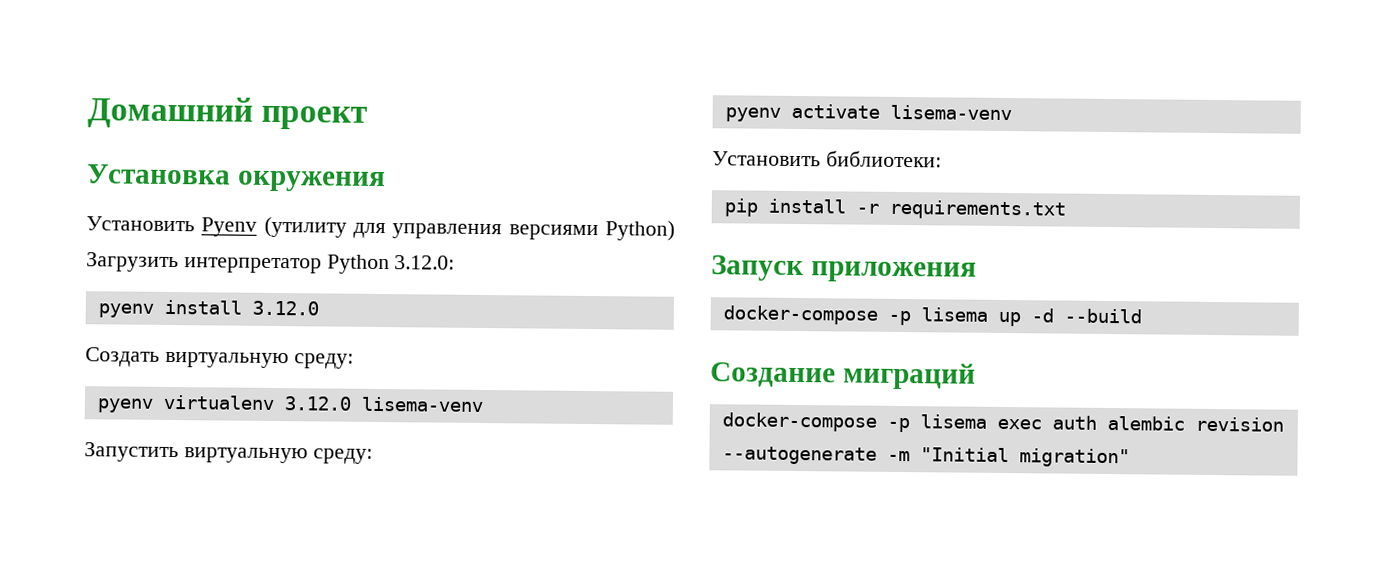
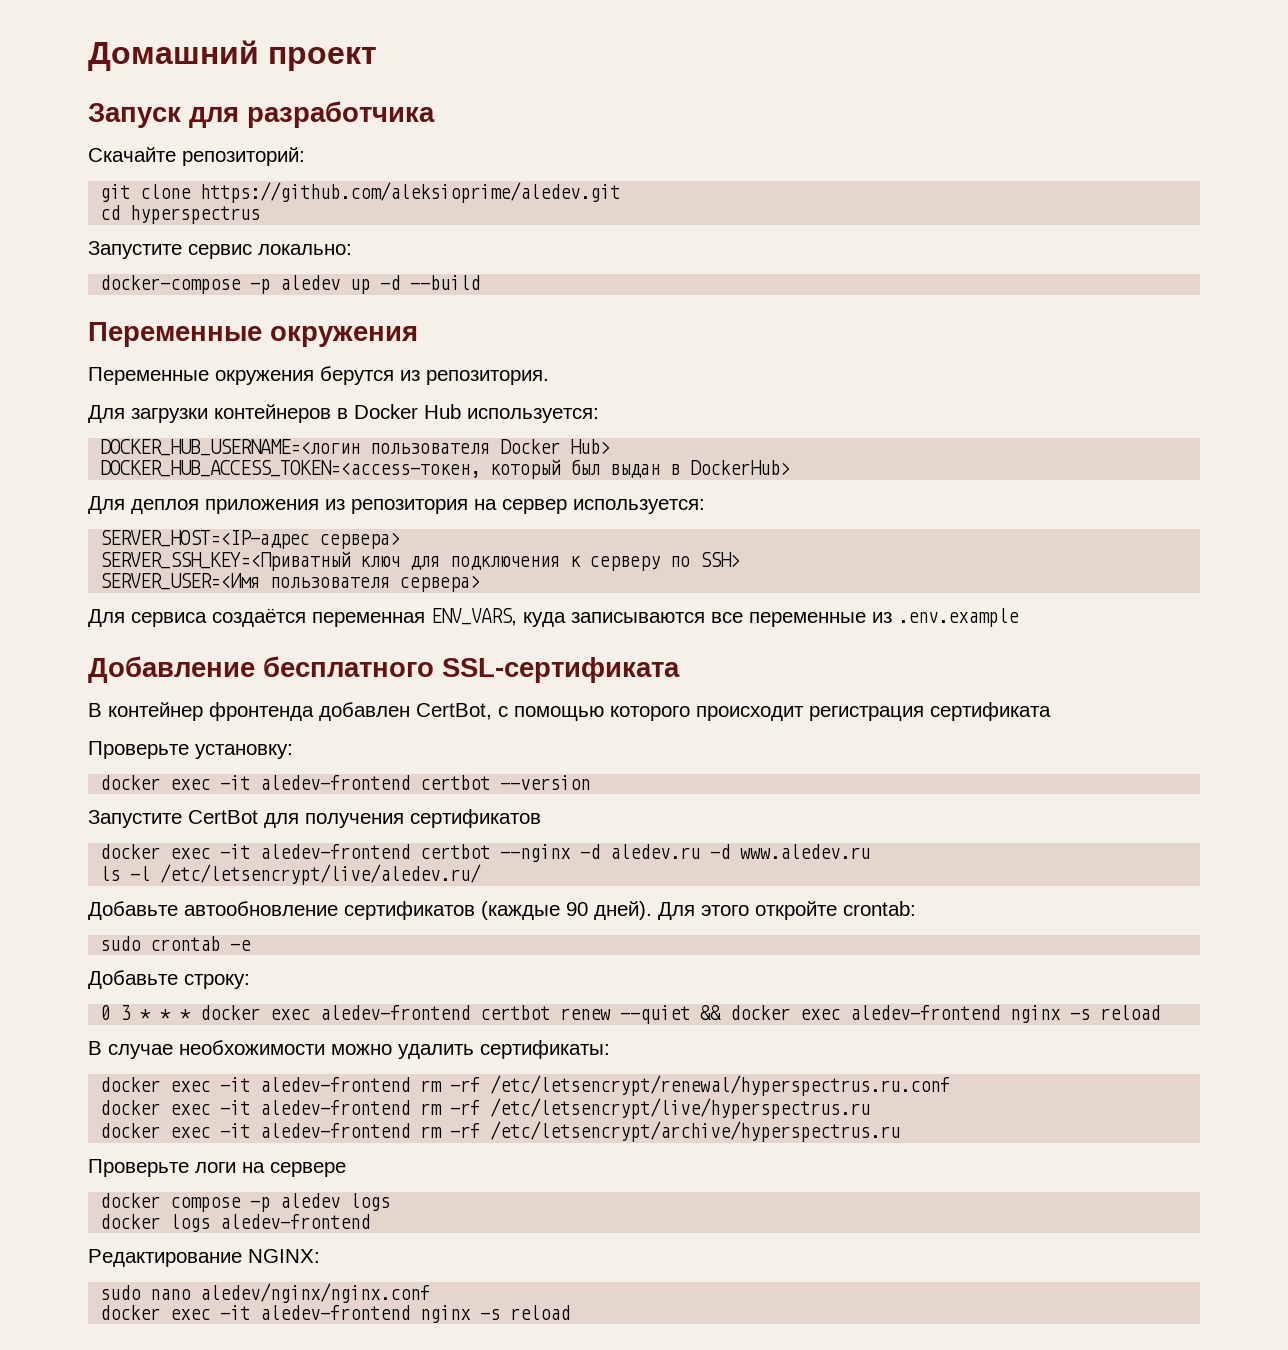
- Установка окружения
- Установить Pyenv (утилиту для управления версиями Python) Загрузить интерпретатор Python 3.12.0:
- pyenv install 3.12.0
- Создать виртуальную среду:
- pyenv virtualenv 3.12.0 lisema-venv
- Запустить виртуальную среду:
- pyenv activate lisema-venv
- Установить библиотеки:
- pip install -r requirements.txt
- Запуск приложения
- docker-compose -p lisema up -d --build
- Создание миграций
- docker-compose -p lisema exec auth alembic revision --autogenerate -m "Initial migration"
+ Запуск для разработчика
+ Скачайте репозиторий:
+ git clone https://github.com/aleksioprime/aledev.git
+ cd hyperspectrus
+ Запустите сервис локально:
+ docker-compose -p aledev up -d --build
+ Переменные окружения
+ Переменные окружения берутся из репозитория.
+ Для загрузки контейнеров в Docker Hub используется:
+ DOCKER_HUB_USERNAME=<логин пользователя Docker Hub>
+ DOCKER_HUB_ACCESS_TOKEN=<access-токен, который был выдан в DockerHub>
+ Для деплоя приложения из репозитория на сервер используется:
+ SERVER_HOST=<IP-адрес сервера>
+ SERVER_SSH_KEY=<Приватный ключ для подключения к серверу по SSH>
+ SERVER_USER=<Имя пользователя сервера>
+ Для сервиса создаётся переменная ENV_VARS, куда записываются все переменные из .env.example
+ Добавление бесплатного SSL-сертификата
+ В контейнер фронтенда добавлен CertBot, с помощью которого происходит регистрация сертификата
+ Проверьте установку:
+ docker exec -it aledev-frontend certbot --version
+ Запустите CertBot для получения сертификатов
+ docker exec -it aledev-frontend certbot --nginx -d aledev.ru -d www.aledev.ru
+ ls -l /etc/letsencrypt/live/aledev.ru/
+ Добавьте автообновление сертификатов (каждые 90 дней). Для этого откройте crontab:
+ sudo crontab -e
+ Добавьте строку:
+ 0 3 * * * docker exec aledev-frontend certbot renew --quiet && docker exec aledev-frontend nginx -s reload
+ В случае необхожимости можно удалить сертификаты:
+ docker exec -it aledev-frontend rm -rf /etc/letsencrypt/renewal/hyperspectrus.ru.conf
+ docker exec -it aledev-frontend rm -rf /etc/letsencrypt/live/hyperspectrus.ru
+ docker exec -it aledev-frontend rm -rf /etc/letsencrypt/archive/hyperspectrus.ru
+ Проверьте логи на сервере
+ docker compose -p aledev logs
+ docker logs aledev-frontend
+ Редактирование NGINX:
+ sudo nano aledev/nginx/nginx.conf
+ docker exec -it aledev-frontend nginx -s reload

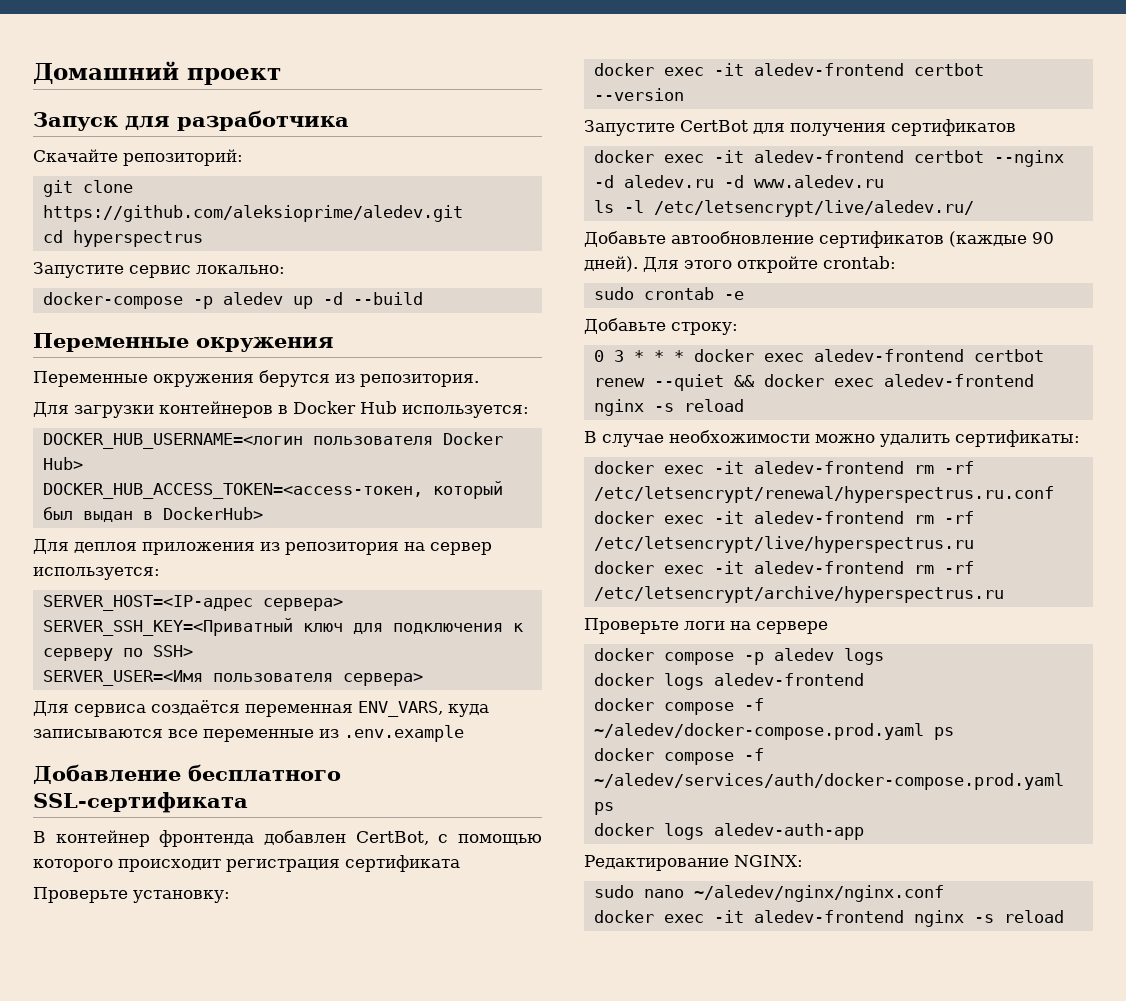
+ docker compose -f ~/aledev/docker-compose.prod.yaml ps
+ docker compose -f ~/aledev/services/auth/docker-compose.prod.yaml ps
+ docker logs aledev-auth-app
- sudo nano aledev/nginx/nginx.conf
+ sudo nano ~/aledev/nginx/nginx.conf

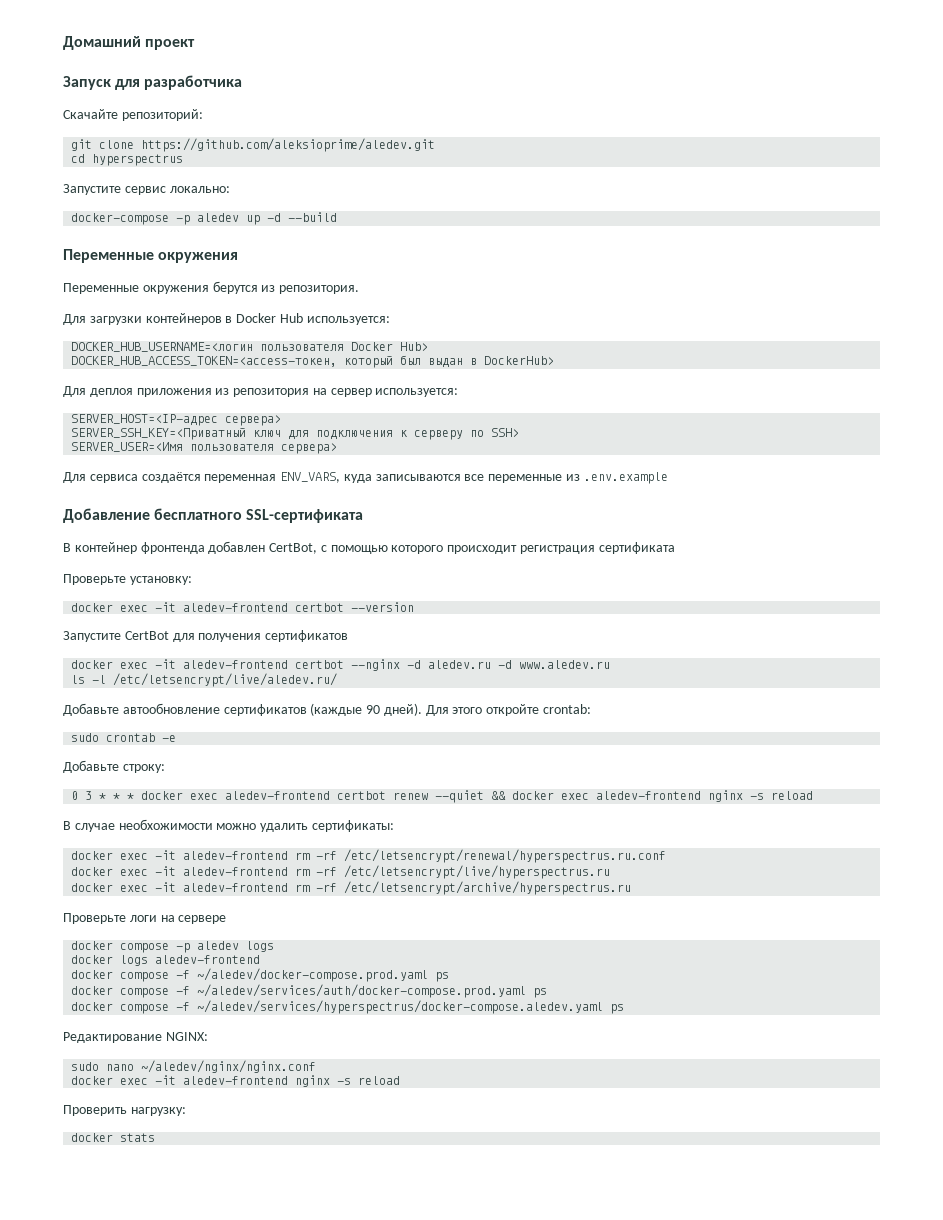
- docker logs aledev-auth-app
+ docker compose -f ~/aledev/services/hyperspectrus/docker-compose.aledev.yaml ps
+ Проверить нагрузку:
+ docker stats

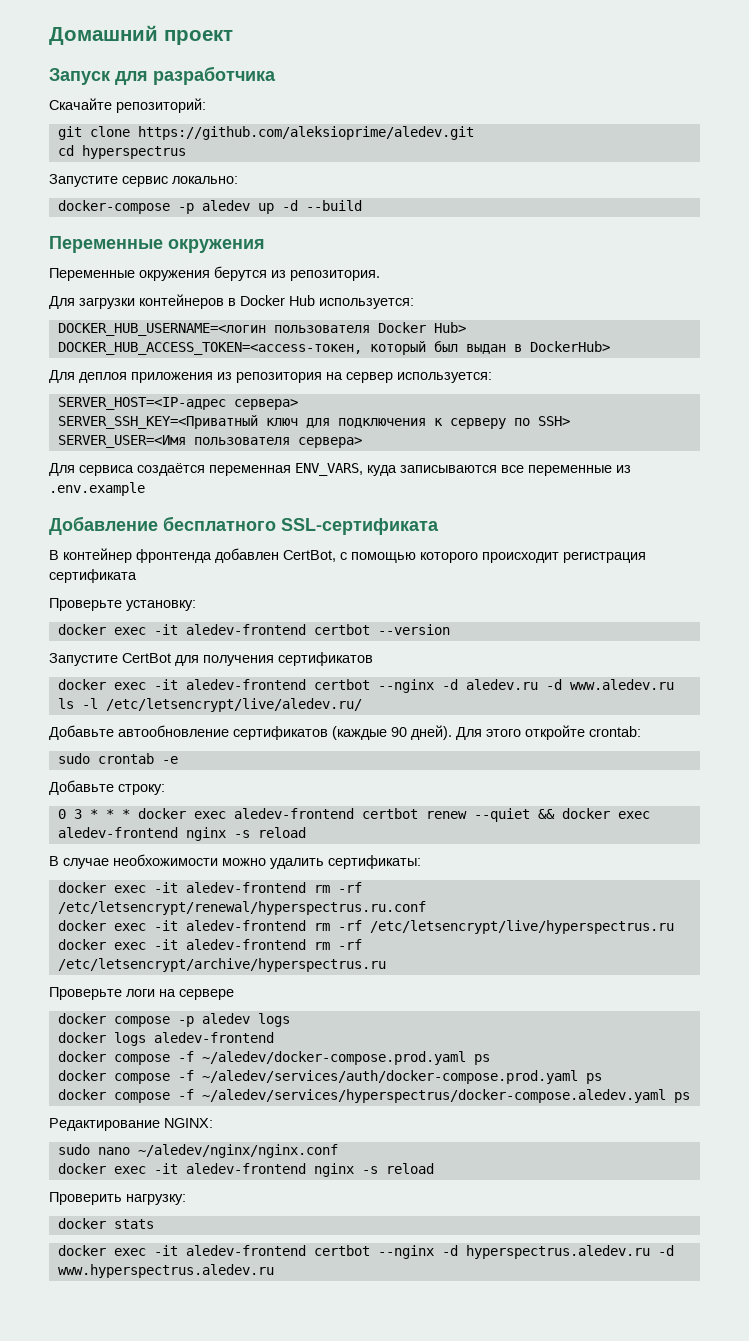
+ docker exec -it aledev-frontend certbot --nginx -d hyperspectrus.aledev.ru -d www.hyperspectrus.aledev.ru

